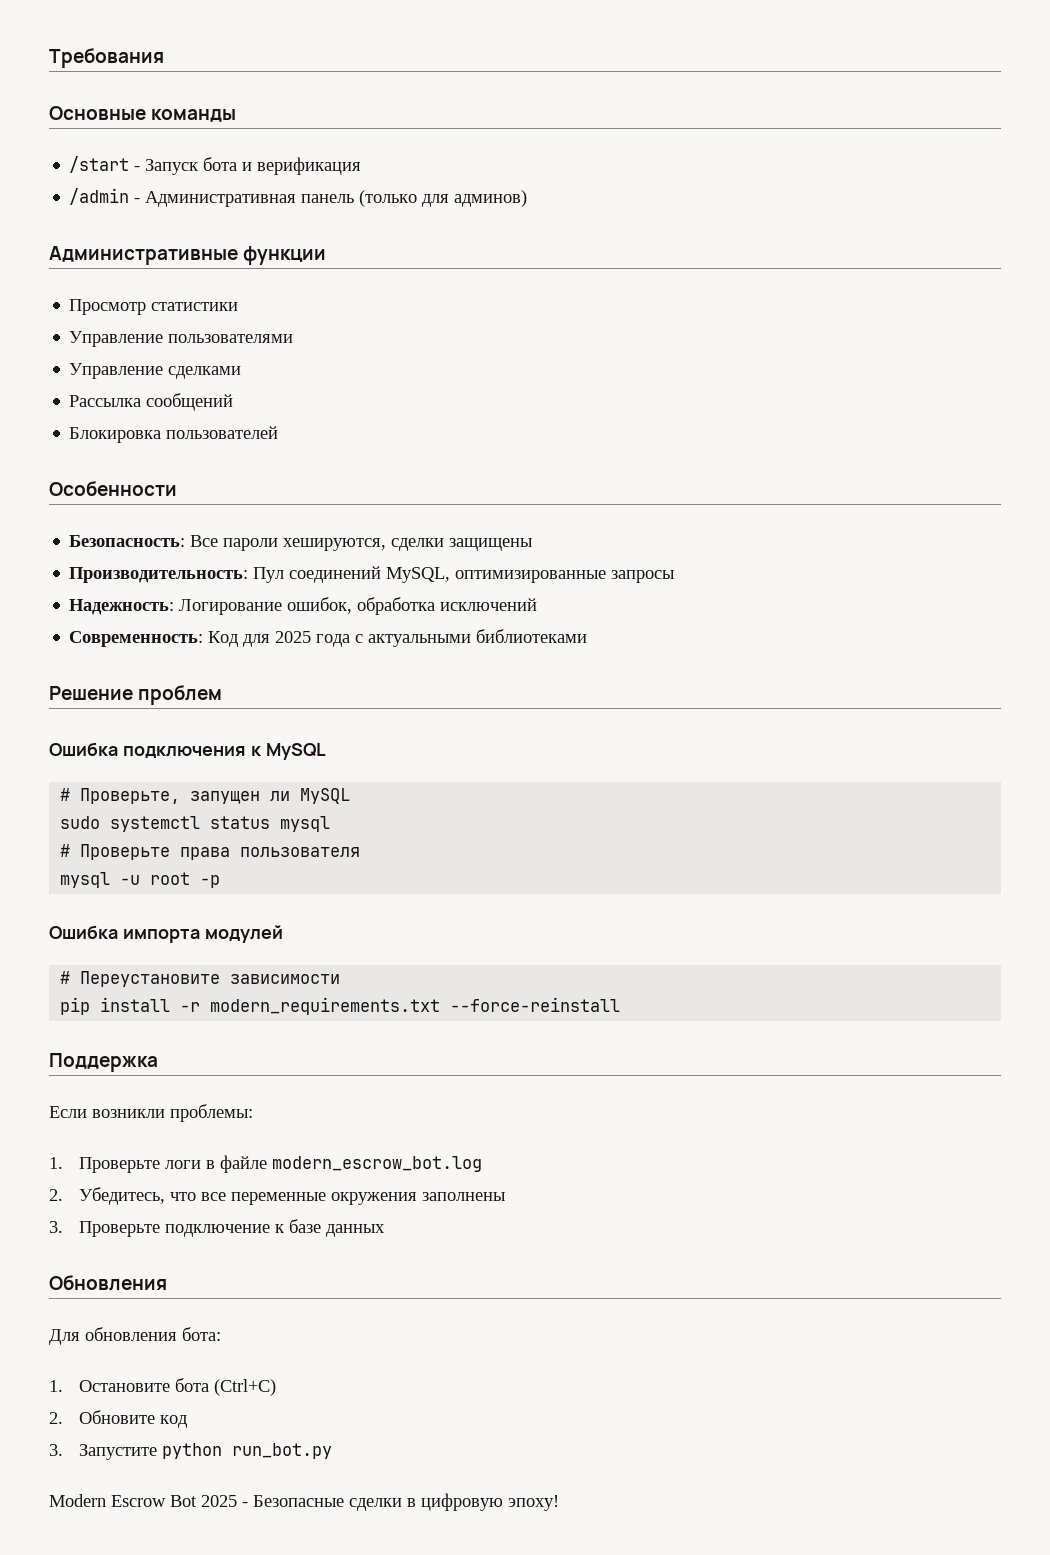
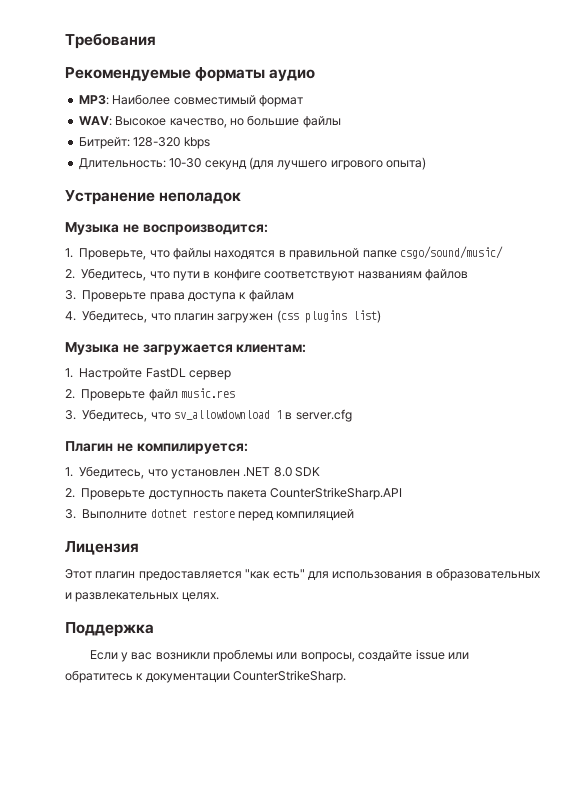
- Основные команды
- /start - Запуск бота и верификация
- /admin - Административная панель (только для админов)
- Административные функции
- Просмотр статистики
- Управление пользователями
- Управление сделками
- Рассылка сообщений
- Блокировка пользователей
- Особенности
- Безопасность: Все пароли хешируются, сделки защищены
- Производительность: Пул соединений MySQL, оптимизированные запросы
- Надежность: Логирование ошибок, обработка исключений
- Современность: Код для 2025 года с актуальными библиотеками
- Решение проблем
- Ошибка подключения к MySQL
- # Проверьте, запущен ли MySQL
- sudo systemctl status mysql
- # Проверьте права пользователя
- mysql -u root -p
- Ошибка импорта модулей
- # Переустановите зависимости
- pip install -r modern_requirements.txt --force-reinstall
+ Рекомендуемые форматы аудио
+ MP3: Наиболее совместимый формат
+ WAV: Высокое качество, но большие файлы
+ Битрейт: 128-320 kbps
+ Длительность: 10-30 секунд (для лучшего игрового опыта)
+ Устранение неполадок
+ Музыка не воспроизводится:
+ 1. Проверьте, что файлы находятся в правильной папке csgo/sound/music/
+ 2. Убедитесь, что пути в конфиге соответствуют названиям файлов
+ 3. Проверьте права доступа к файлам
+ 4. Убедитесь, что плагин загружен (css plugins list)
+ Музыка не загружается клиентам:
+ 1. Настройте FastDL сервер
+ 2. Проверьте файл music.res
+ 3. Убедитесь, что sv_allowdownload 1 в server.cfg
+ Плагин не компилируется:
+ 1. Убедитесь, что установлен .NET 8.0 SDK
+ 2. Проверьте доступность пакета CounterStrikeSharp.API
+ 3. Выполните dotnet restore перед компиляцией
+ Лицензия
+ Этот плагин предоставляется "как есть" для использования в образовательных и развлекательных целях.
  Поддержка
- Если возникли проблемы:
- 1. Проверьте логи в файле modern_escrow_bot.log
- 2. Убедитесь, что все переменные окружения заполнены
- 3. Проверьте подключение к базе данных
- Обновления
- Для обновления бота:
- 1. Остановите бота (Ctrl+C)
- 2. Обновите код
- 3. Запустите python run_bot.py
- Modern Escrow Bot 2025 - Безопасные сделки в цифровую эпоху!
+ Если у вас возникли проблемы или вопросы, создайте issue или обратитесь к документации CounterStrikeSharp.

